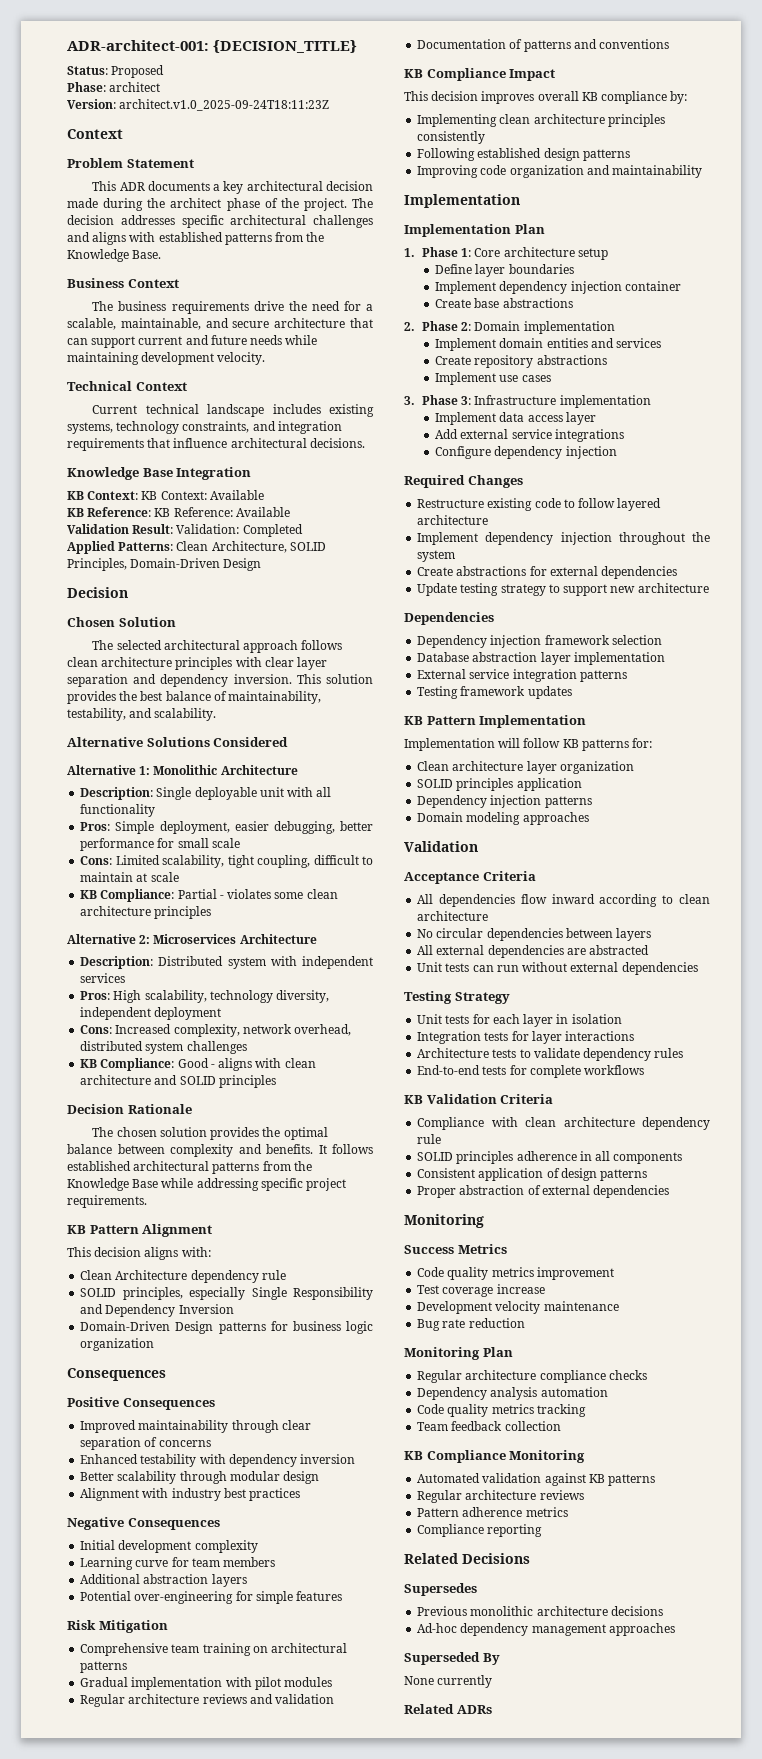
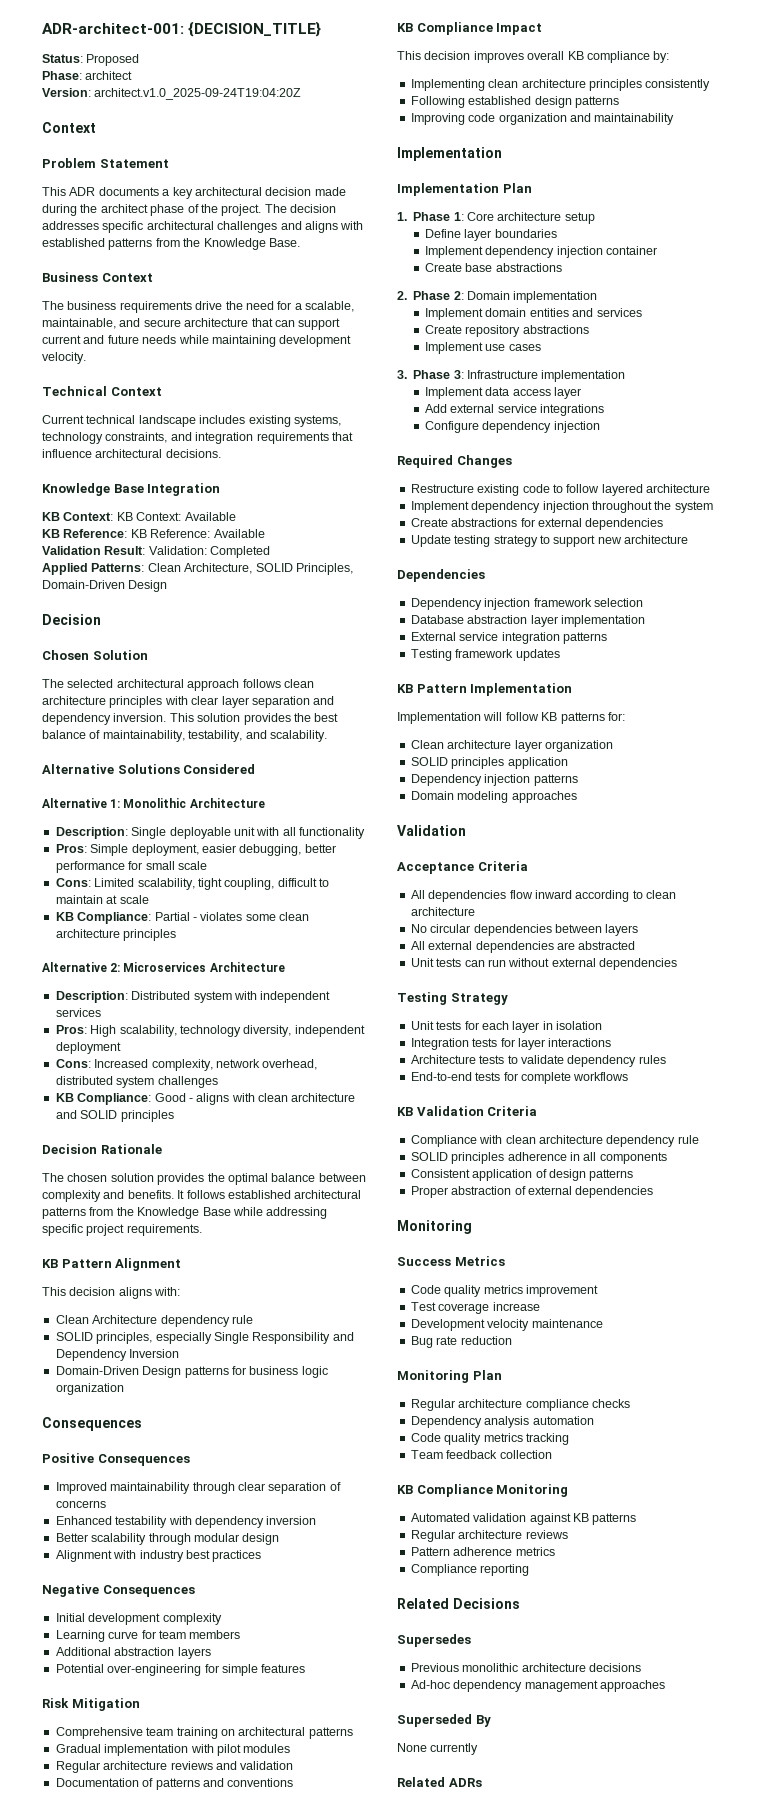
- Version: architect.v1.0_2025-09-24T18:11:23Z
+ Version: architect.v1.0_2025-09-24T19:04:20Z

